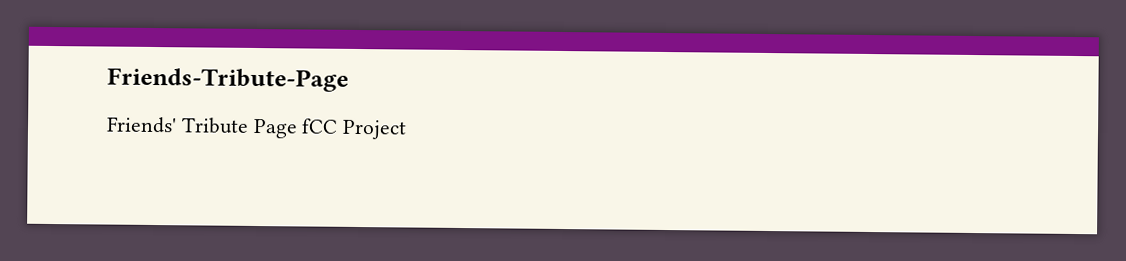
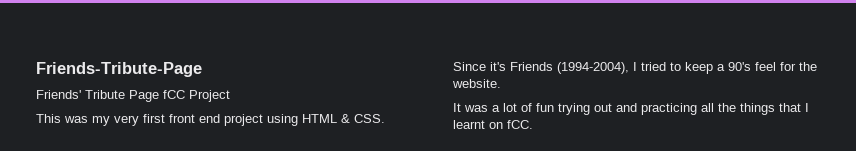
+ This was my very first front end project using HTML & CSS. Since it's Friends (1994-2004), I tried to keep a 90's feel for the website.
+ It was a lot of fun trying out and practicing all the things that I learnt on fCC.

